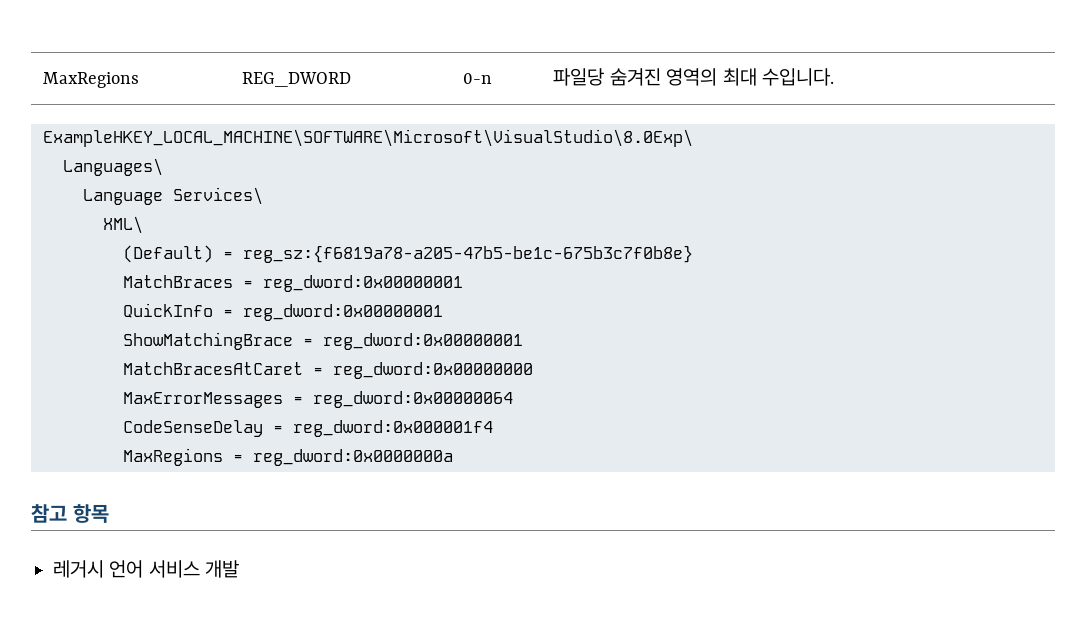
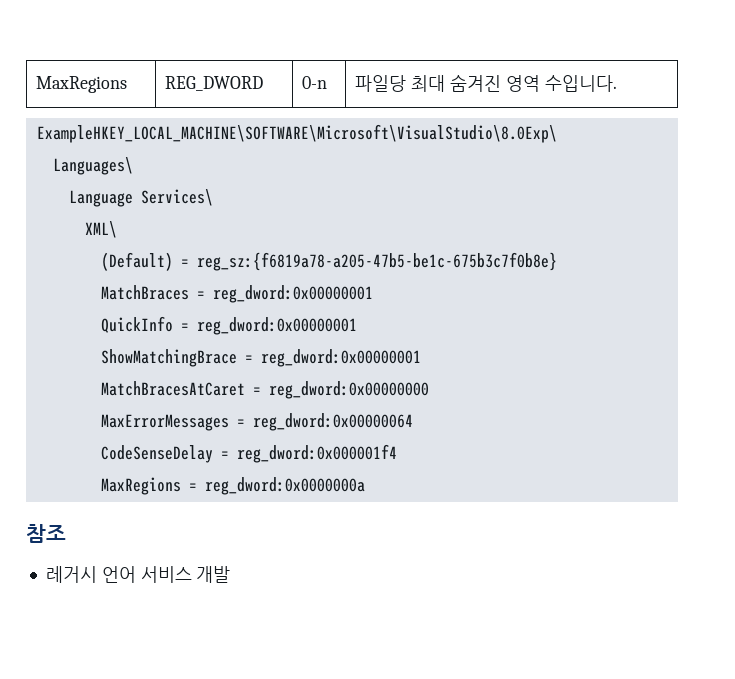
- MaxRegions | REG_DWORD | 0-n | 파일당 숨겨진 영역의 최대 수입니다.
+ MaxRegions | REG_DWORD | 0-n | 파일당 최대 숨겨진 영역 수입니다.
- 참고 항목
+ 참조

